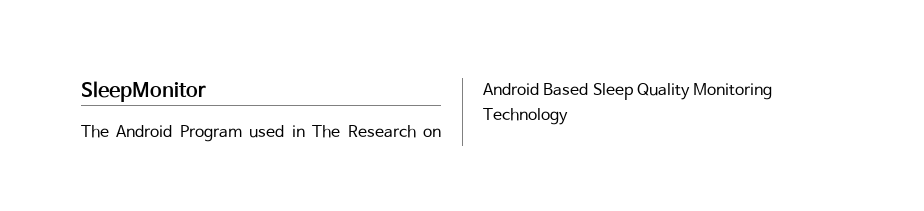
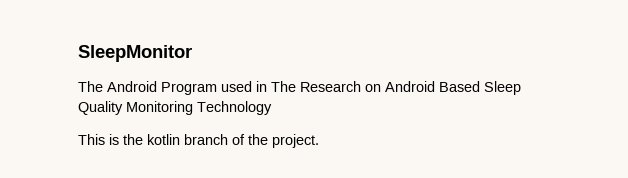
+ This is the kotlin branch of the project.

